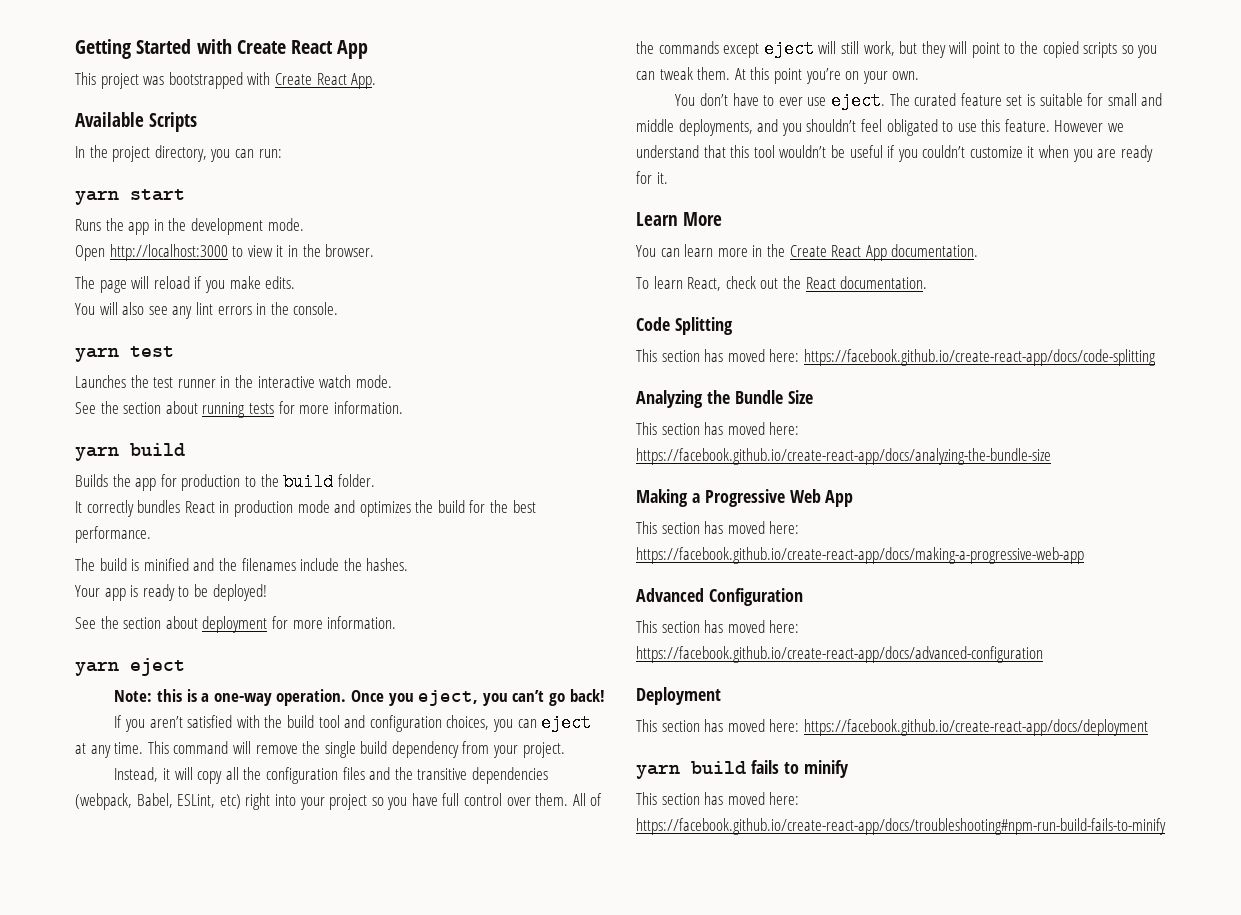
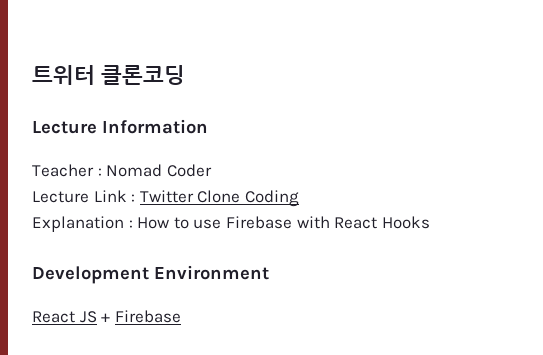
- Getting Started with Create React App
- This project was bootstrapped with Create React App.
- Available Scripts
- In the project directory, you can run:
- yarn start
- Runs the app in the development mode.
- Open http://localhost:3000 to view it in the browser.
- The page will reload if you make edits.
- You will also see any lint errors in the console.
- yarn test
- Launches the test runner in the interactive watch mode.
- See the section about running tests for more information.
- yarn build
- Builds the app for production to the build folder.
- It correctly bundles React in production mode and optimizes the build for the best performance.
- The build is minified and the filenames include the hashes.
- Your app is ready to be deployed!
- See the section about deployment for more information.
- yarn eject
- Note: this is a one-way operation. Once you eject, you can’t go back!
- If you aren’t satisfied with the build tool and configuration choices, you can eject at any time. This command will remove the single build dependency from your project.
- Instead, it will copy all the configuration files and the transitive dependencies (webpack, Babel, ESLint, etc) right into your project so you have full control over them. All of the commands except eject will still work, but they will point to the copied scripts so you can tweak them. At this point you’re on your own.
- You don’t have to ever use eject. The curated feature set is suitable for small and middle deployments, and you shouldn’t feel obligated to use this feature. However we understand that this tool wouldn’t be useful if you couldn’t customize it when you are ready for it.
- Learn More
- You can learn more in the Create React App documentation.
- To learn React, check out the React documentation.
- Code Splitting
- This section has moved here: https://facebook.github.io/create-react-app/docs/code-splitting
- Analyzing the Bundle Size
- This section has moved here: https://facebook.github.io/create-react-app/docs/analyzing-the-bundle-size
- Making a Progressive Web App
- This section has moved here: https://facebook.github.io/create-react-app/docs/making-a-progressive-web-app
- Advanced Configuration
- This section has moved here: https://facebook.github.io/create-react-app/docs/advanced-configuration
- Deployment
- This section has moved here: https://facebook.github.io/create-react-app/docs/deployment
- yarn build fails to minify
- This section has moved here: https://facebook.github.io/create-react-app/docs/troubleshooting#npm-run-build-fails-to-minify
+ 트위터 클론코딩
+ Lecture Information
+ Teacher : Nomad Coder
+ Lecture Link : Twitter Clone Coding
+ Explanation : How to use Firebase with React Hooks
+ Development Environment
+ React JS + Firebase

